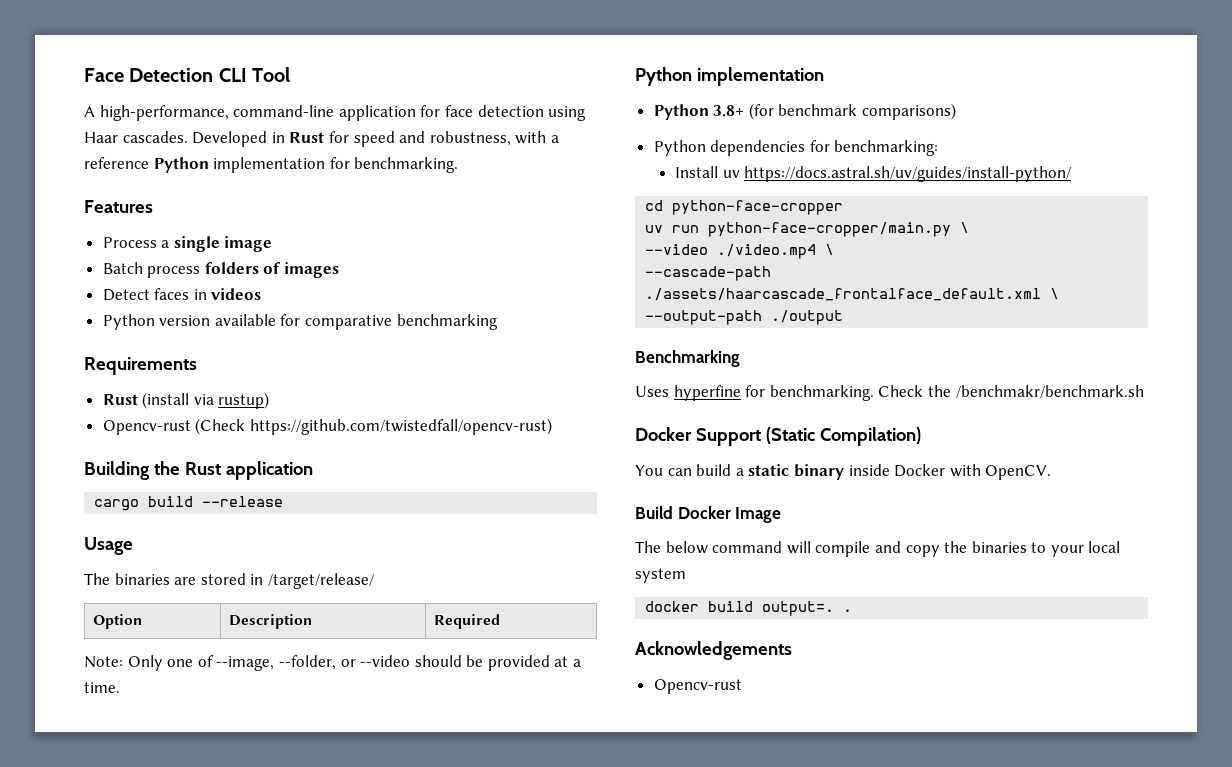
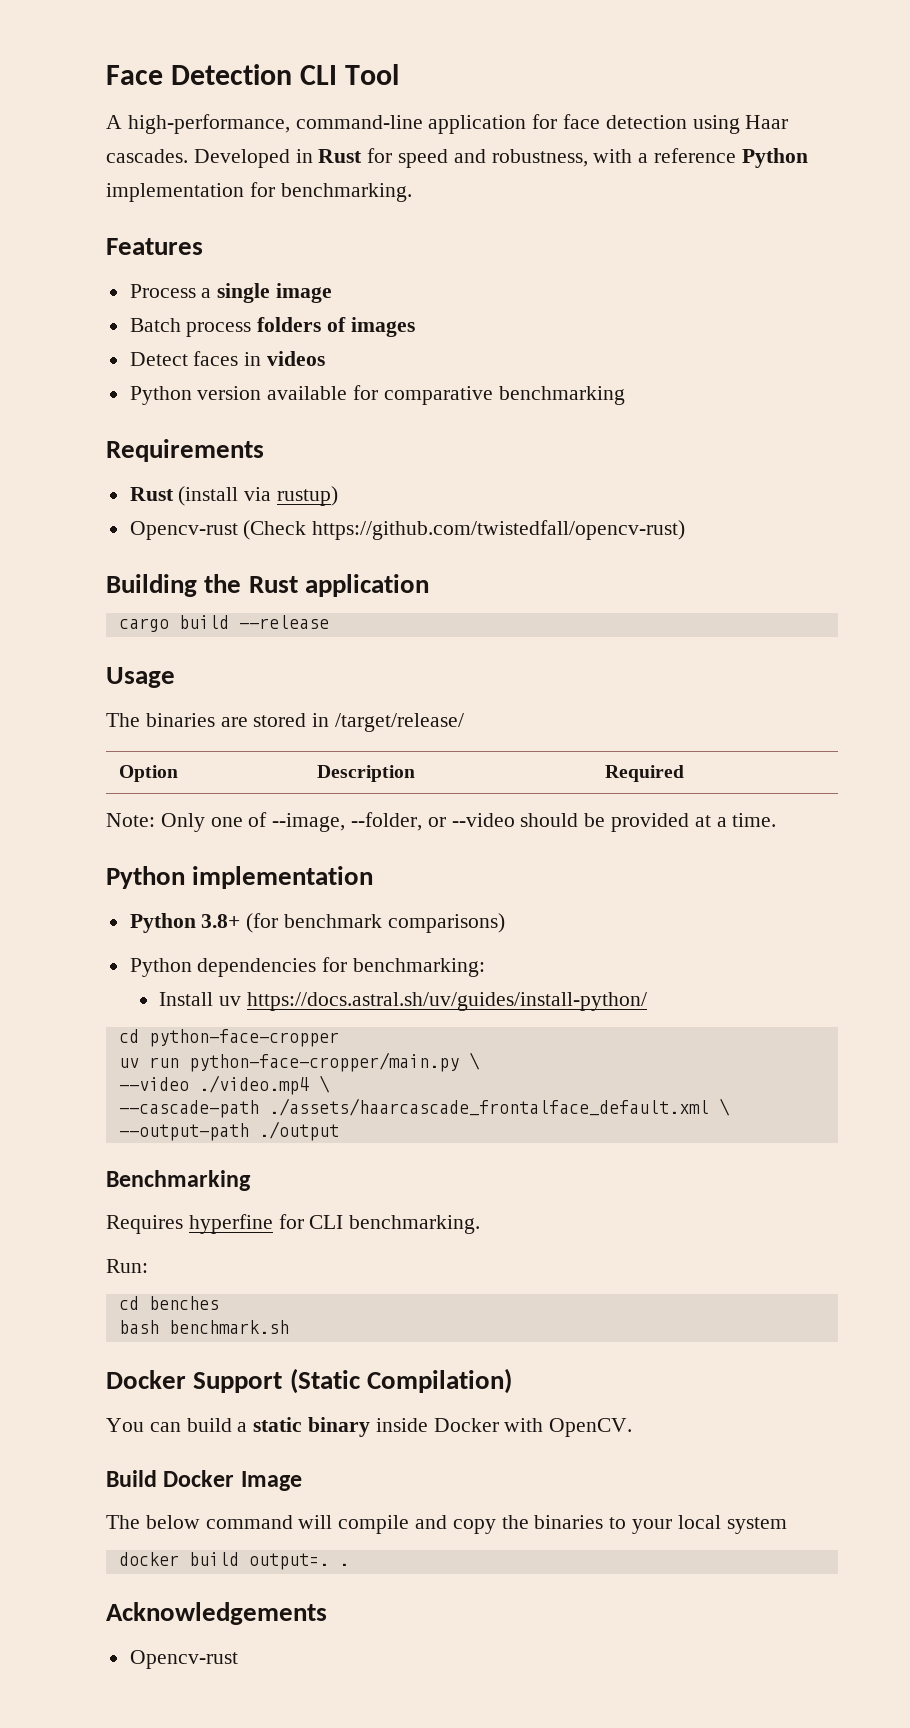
- Uses hyperfine for benchmarking. Check the /benchmakr/benchmark.sh
+ Requires hyperfine for CLI benchmarking.
+ Run:
+ cd benches
+ bash benchmark.sh

